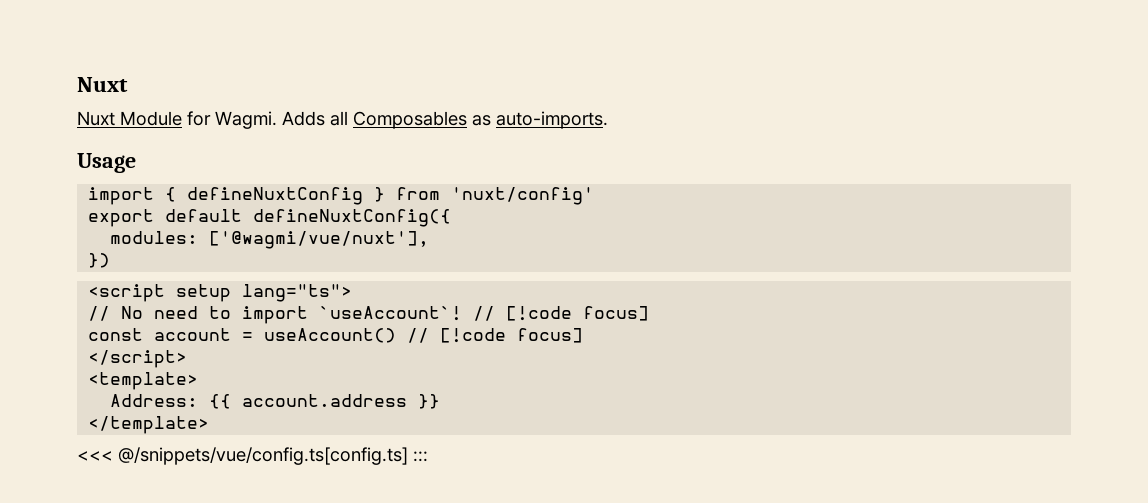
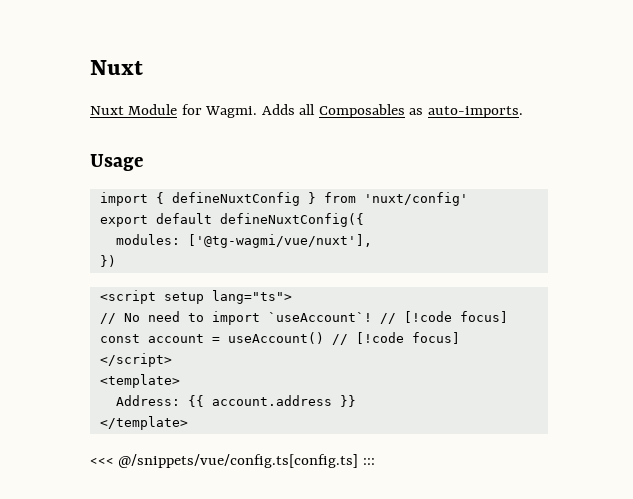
- modules: ['@wagmi/vue/nuxt'],
+ modules: ['@tg-wagmi/vue/nuxt'],

